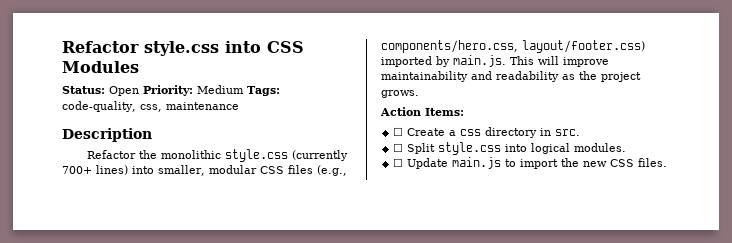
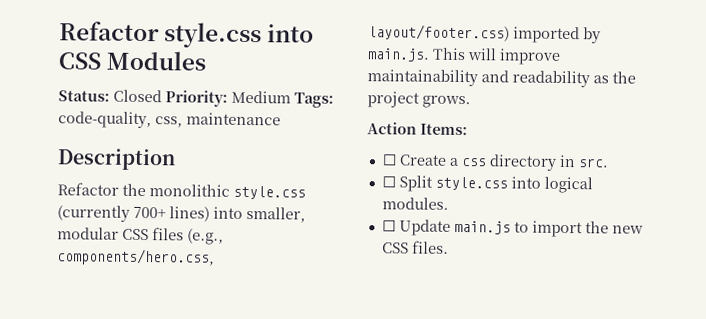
- Status: Open Priority: Medium Tags: code-quality, css, maintenance
+ Status: Closed Priority: Medium Tags: code-quality, css, maintenance

